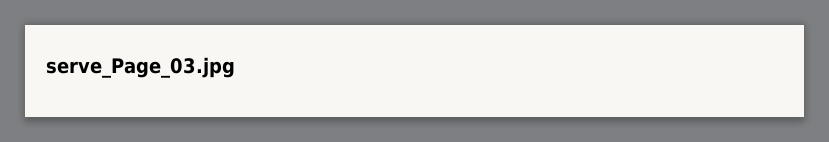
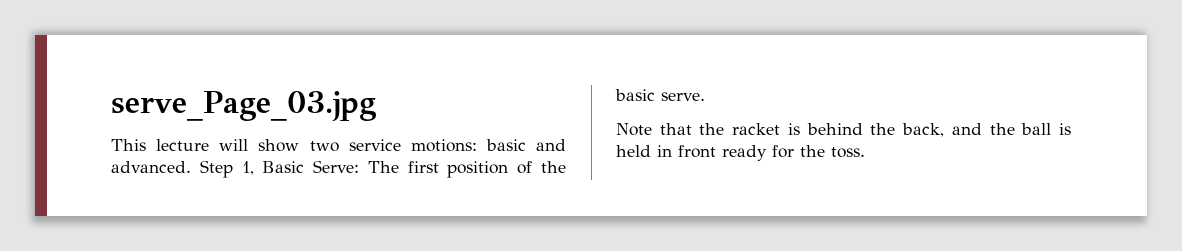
+ This lecture will show two service motions: basic and advanced. Step 1, Basic Serve: The first position of the basic serve.
+ Note that the racket is behind the back, and the ball is held in front ready for the toss.

